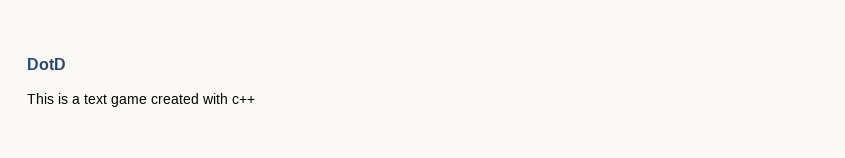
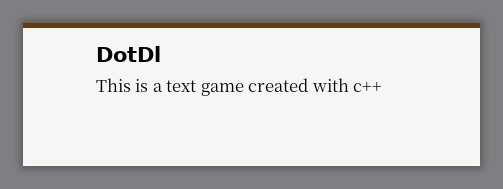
- DotD
+ DotDl

